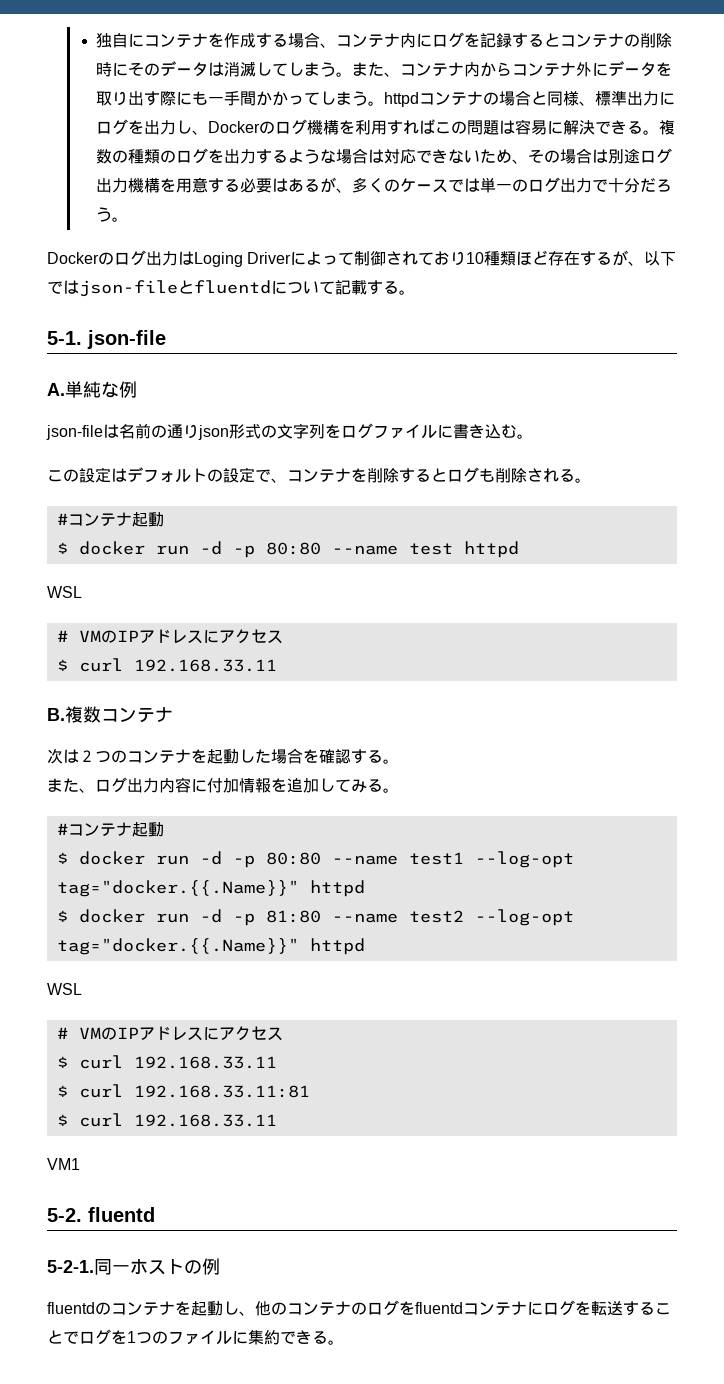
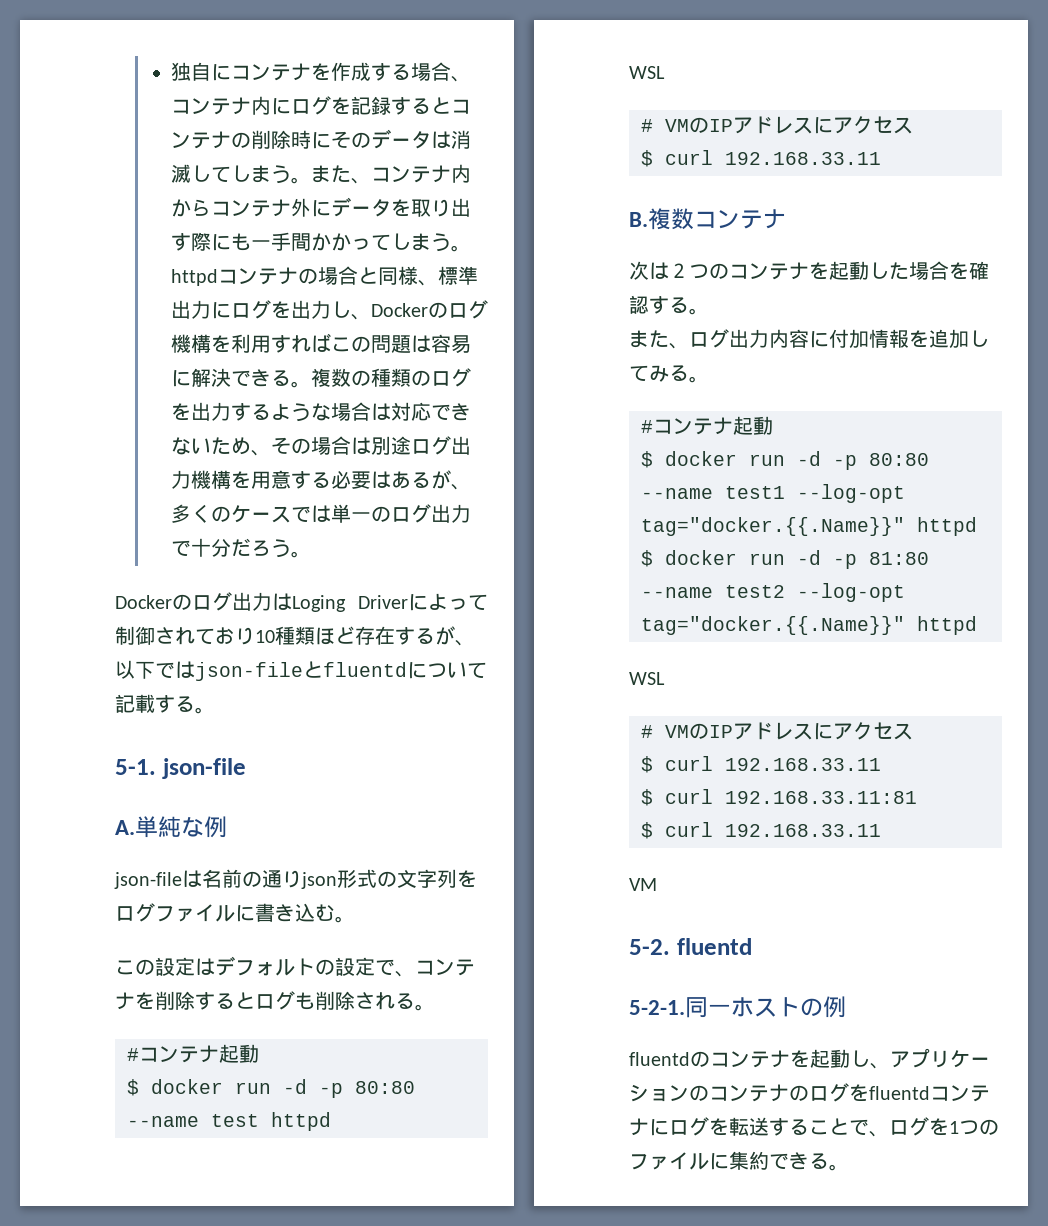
  $ curl 192.168.33.11:81
  $ curl 192.168.33.11
- VM1
+ VM
- fluentdのコンテナを起動し、他のコンテナのログをfluentdコンテナにログを転送することでログを1つのファイルに集約できる。
+ fluentdのコンテナを起動し、アプリケーションのコンテナのログをfluentdコンテナにログを転送することで、ログを1つのファイルに集約できる。

